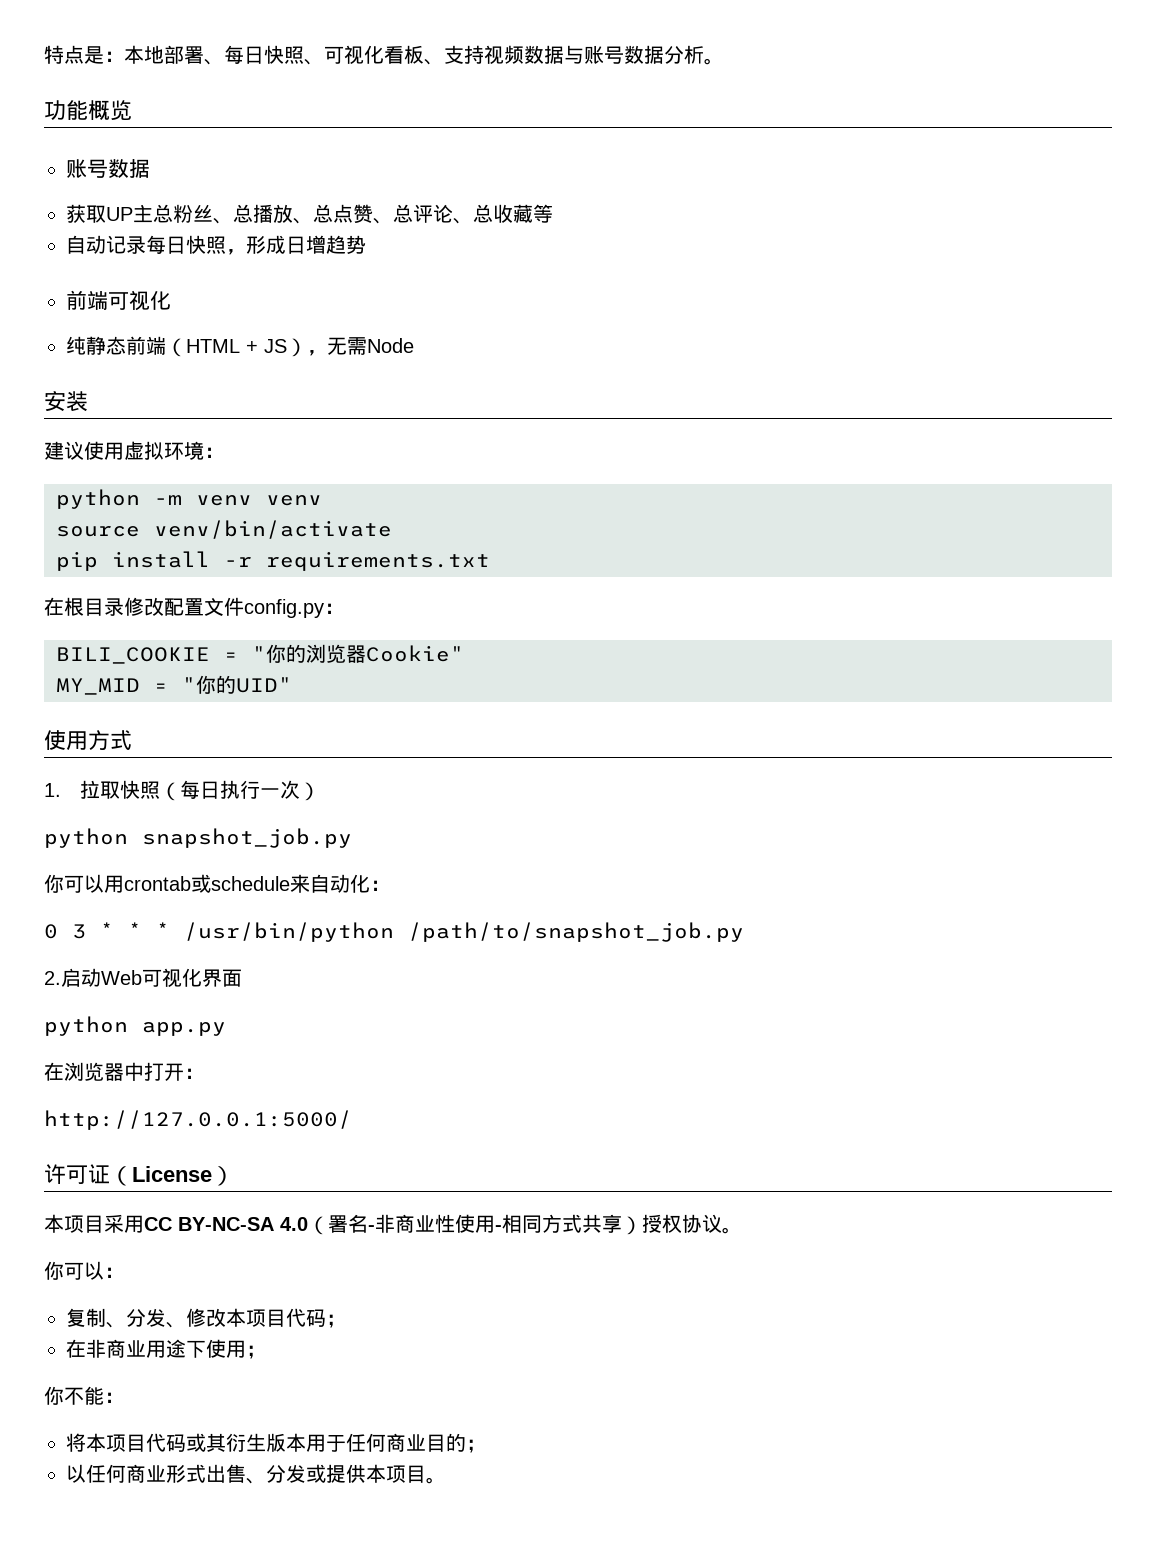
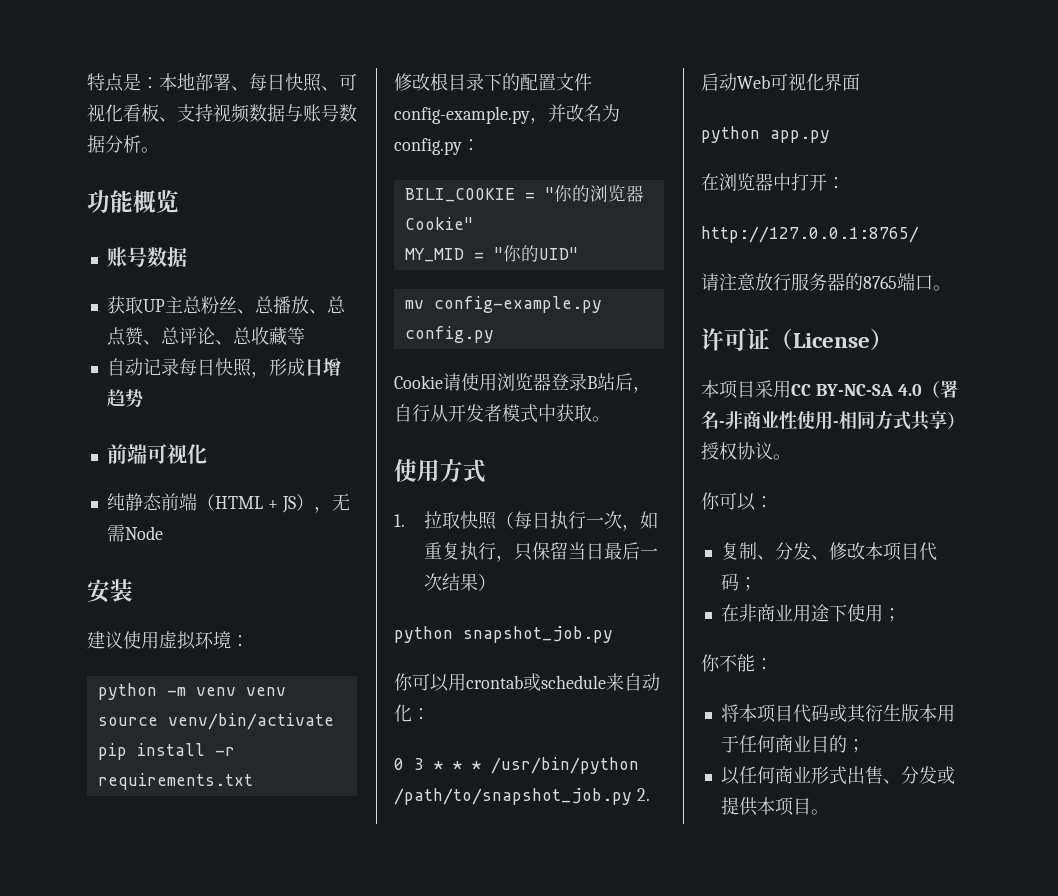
- 在根目录修改配置文件config.py：
+ 修改根目录下的配置文件config-example.py，并改名为config.py：
+ mv config-example.py config.py
+ Cookie请使用浏览器登录B站后，自行从开发者模式中获取。
- 1.拉取快照（每日执行一次）
+ 1.拉取快照（每日执行一次，如重复执行，只保留当日最后一次结果）
- 0 3 * * * /usr/bin/python /path/to/snapshot_job.py
- 2.启动Web可视化界面
+ 0 3 * * * /usr/bin/python /path/to/snapshot_job.py 2.启动Web可视化界面
- http://127.0.0.1:5000/
+ http://127.0.0.1:8765/
+ 请注意放行服务器的8765端口。

